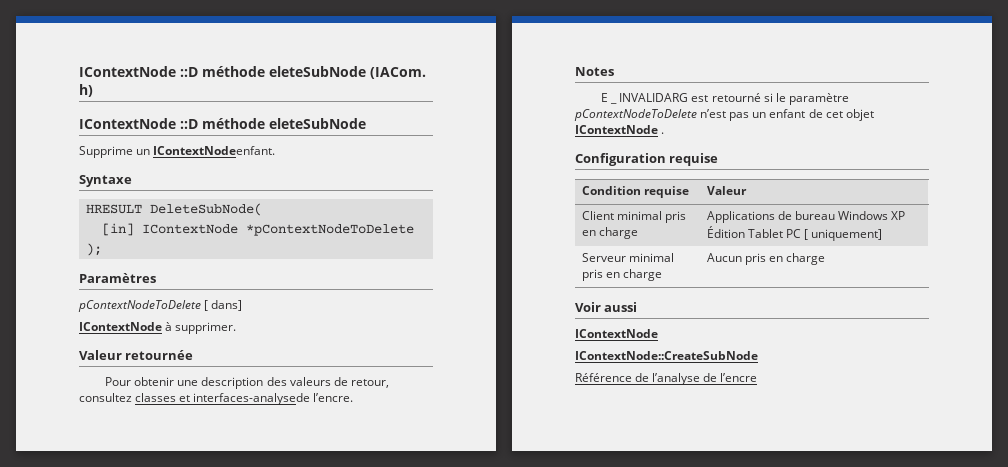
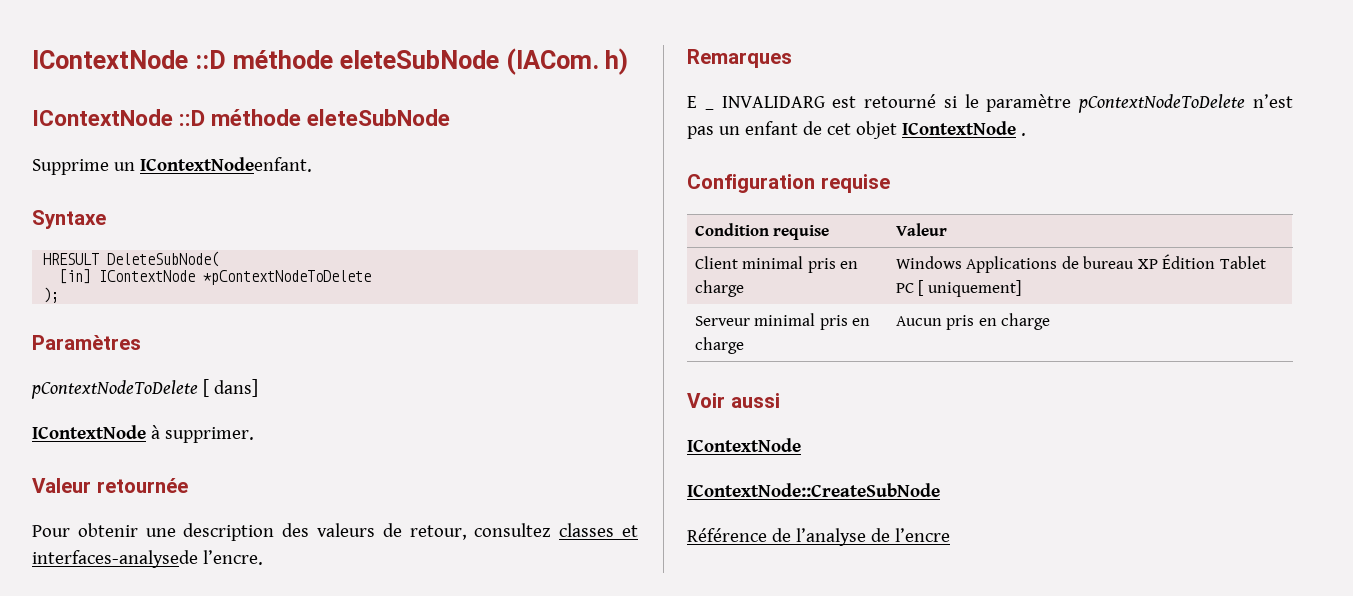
- Notes
+ Remarques
- Client minimal pris en charge | Applications de bureau Windows XP Édition Tablet PC [ uniquement]
+ Client minimal pris en charge | Windows Applications de bureau XP Édition Tablet PC [ uniquement]

